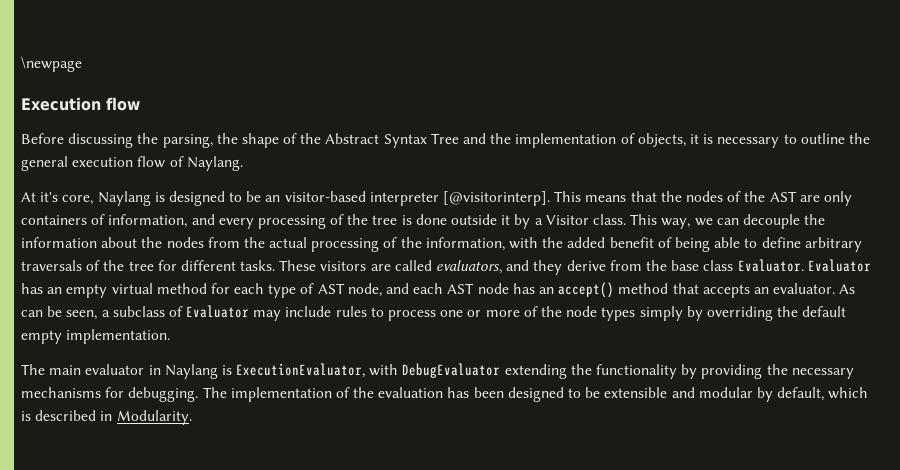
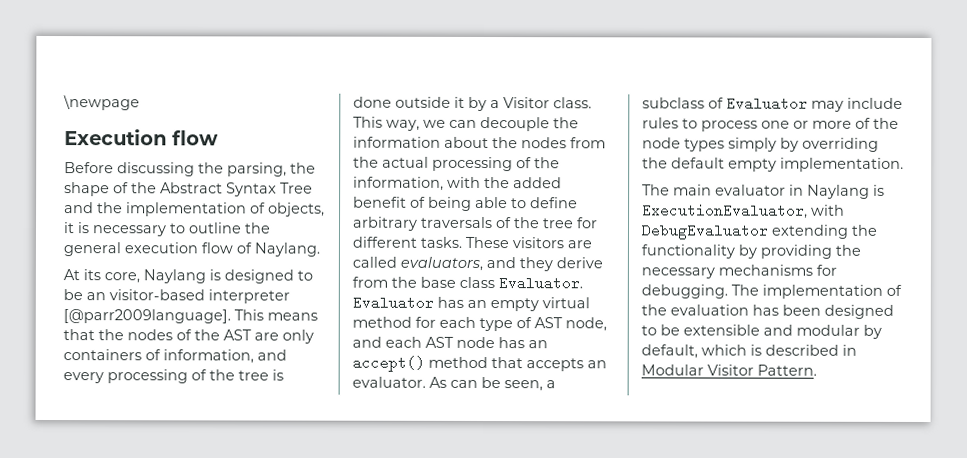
- At it's core, Naylang is designed to be an visitor-based interpreter [@visitorinterp].
+ At its core, Naylang is designed to be an visitor-based interpreter [@parr2009language].
- The implementation of the evaluation has been designed to be extensible and modular by default, which is described in Modularity.
+ The implementation of the evaluation has been designed to be extensible and modular by default, which is described in Modular Visitor Pattern.

